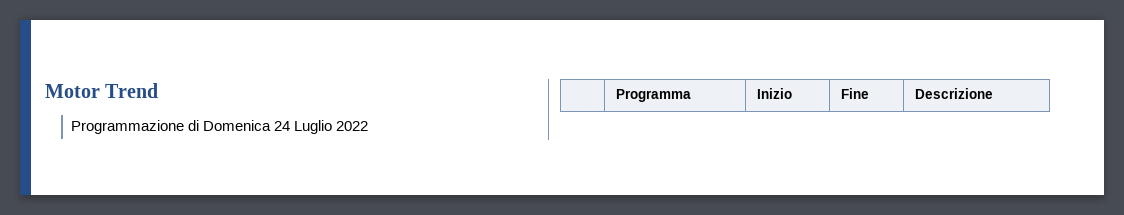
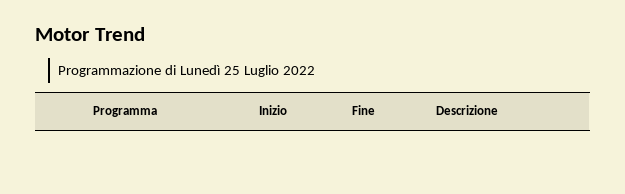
- Programmazione di Domenica 24 Luglio 2022
+ Programmazione di Lunedì 25 Luglio 2022

